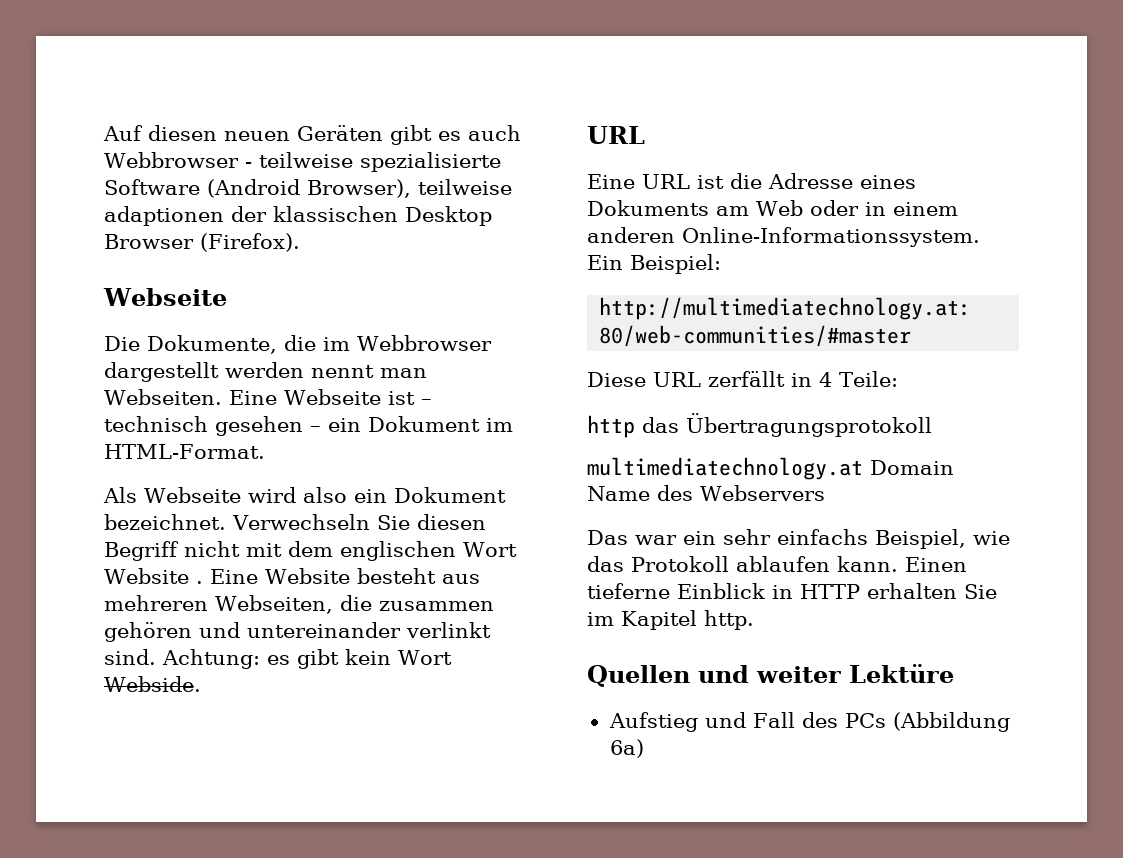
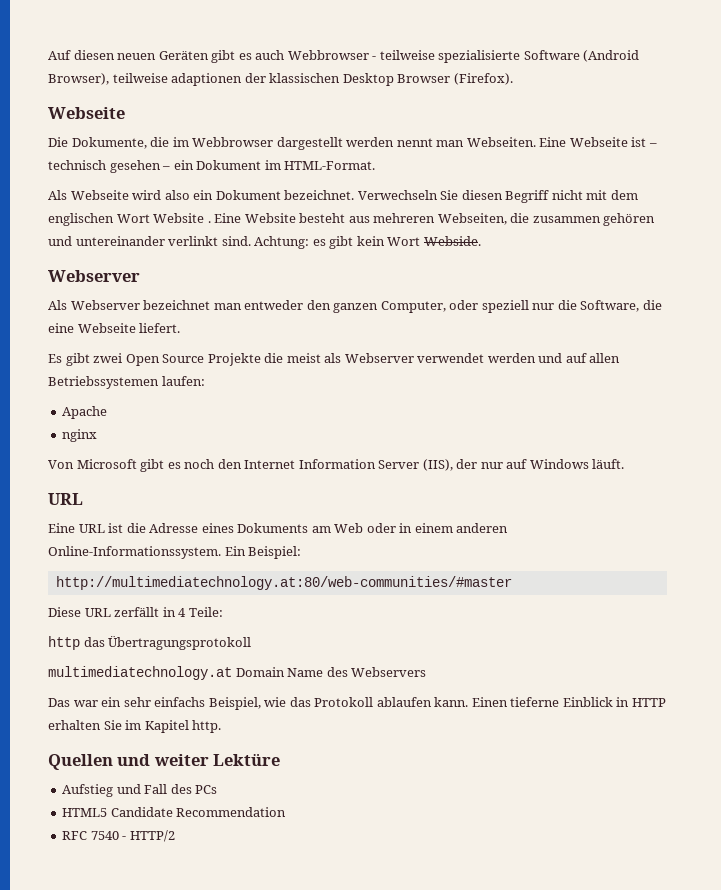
  Achtung: es gibt kein Wort Webside.
+ Webserver
+ Als Webserver bezeichnet man entweder den ganzen Computer, oder speziell nur die Software, die eine Webseite liefert.
+ Es gibt zwei Open Source Projekte die meist als Webserver verwendet werden und auf allen Betriebssystemen laufen:
+ Apache
+ nginx
+ Von Microsoft gibt es noch den Internet Information Server (IIS), der nur auf Windows läuft.
- Aufstieg und Fall des PCs (Abbildung 6a)
+ Aufstieg und Fall des PCs
+ HTML5 Candidate Recommendation
+ RFC 7540 - HTTP/2

